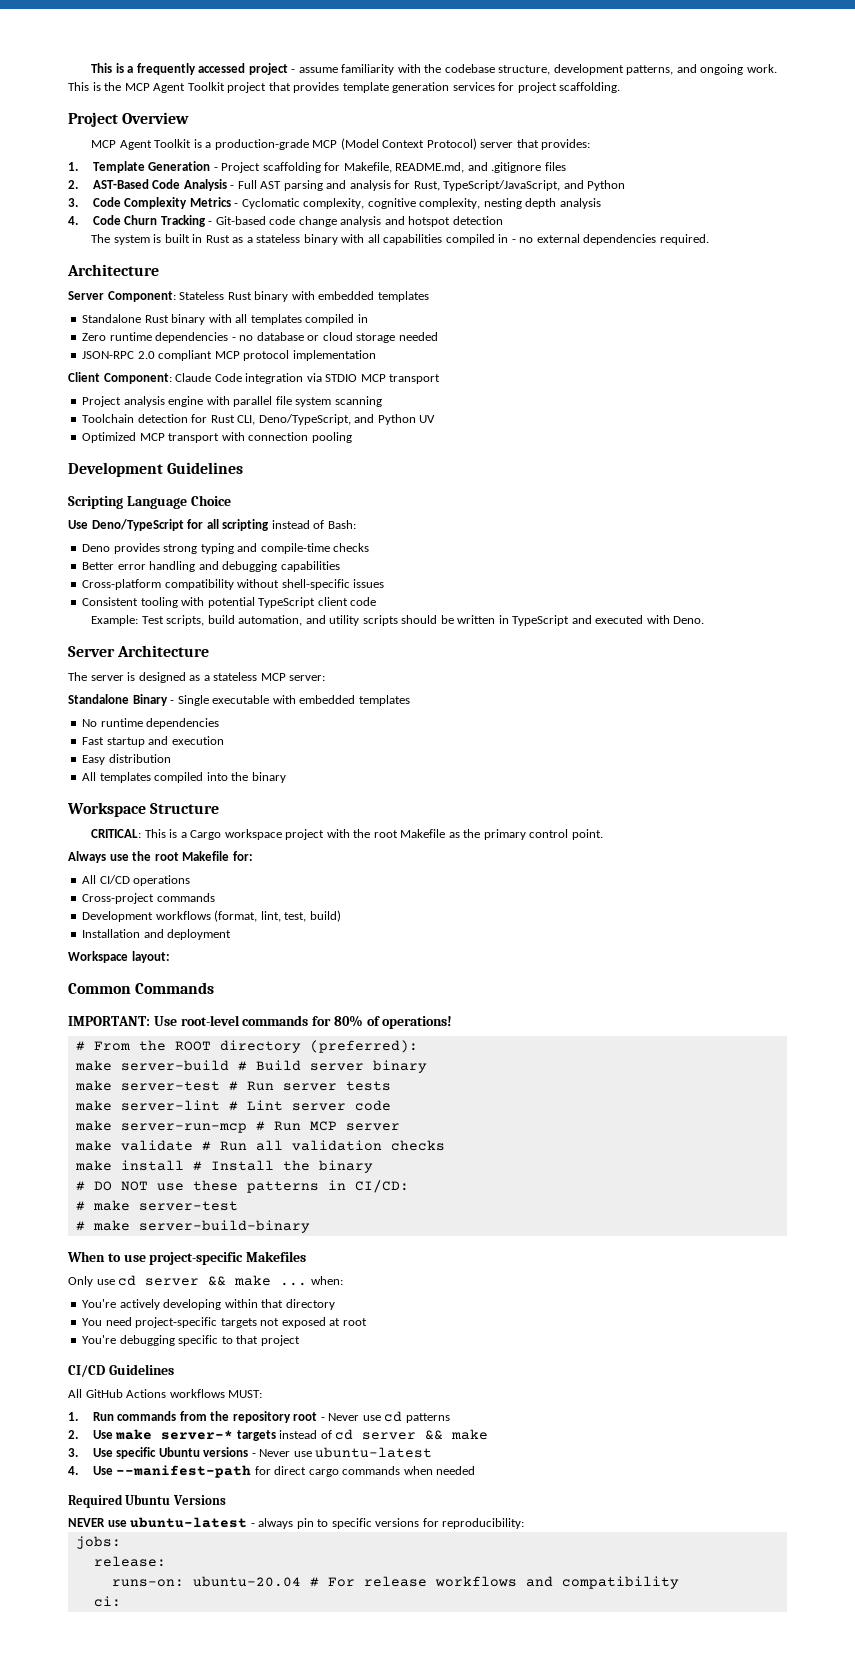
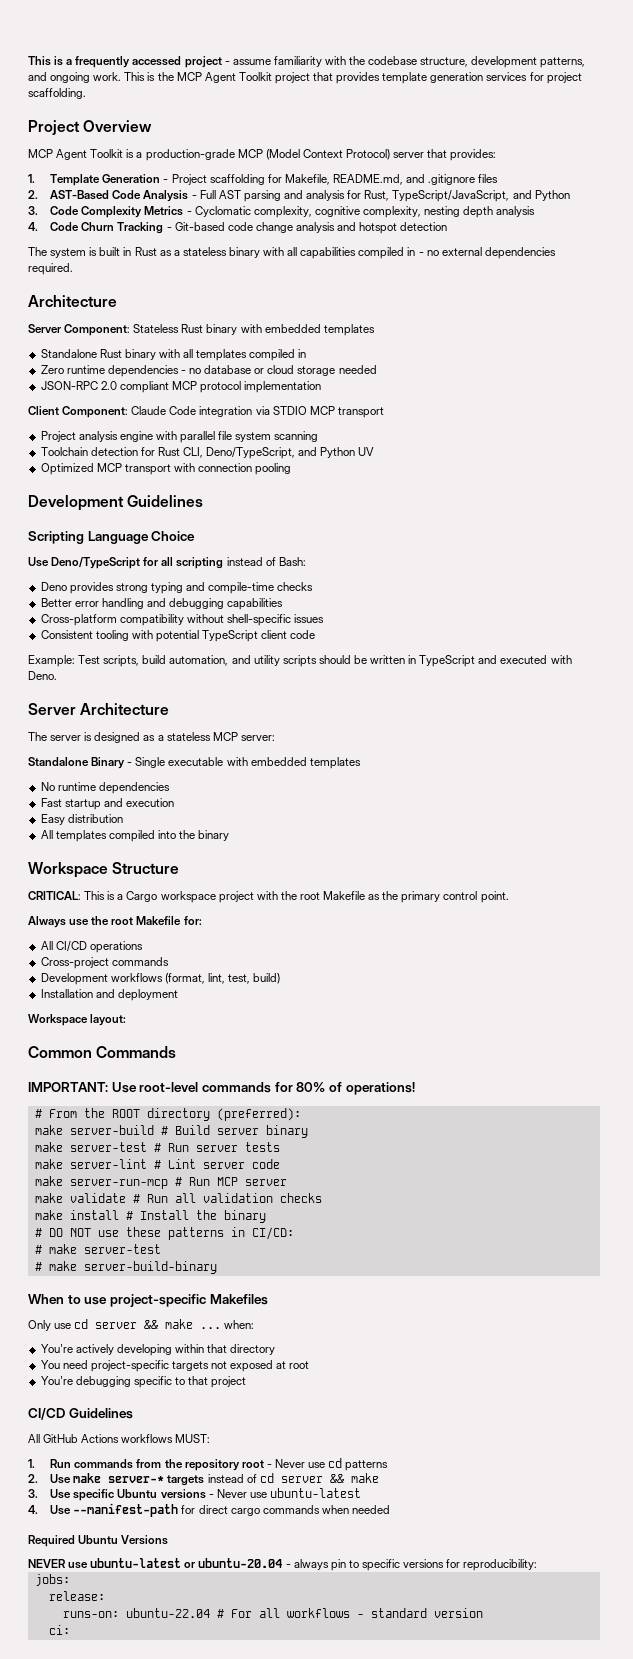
- NEVER use ubuntu-latest - always pin to specific versions for reproducibility:
+ NEVER use ubuntu-latest or ubuntu-20.04 - always pin to specific versions for reproducibility:
- runs-on: ubuntu-20.04 # For release workflows and compatibility
+ runs-on: ubuntu-22.04 # For all workflows - standard version

